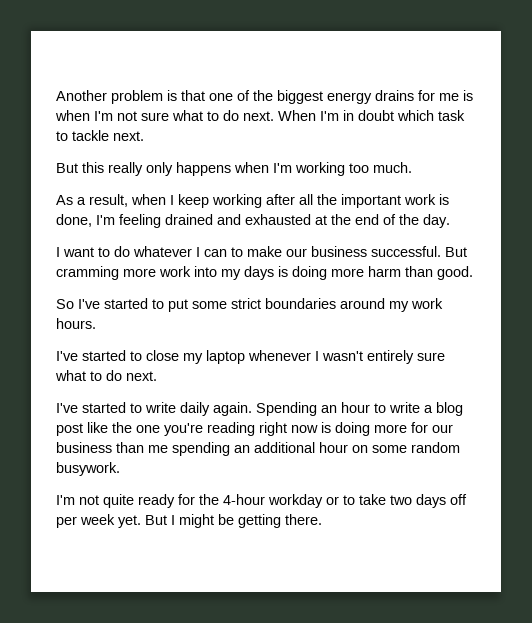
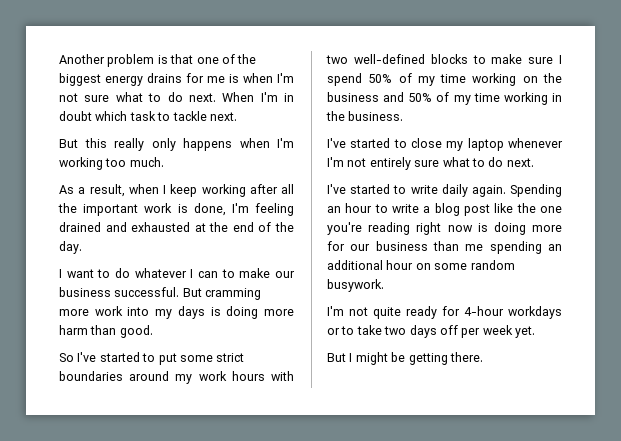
- So I've started to put some strict boundaries around my work hours.
+ So I've started to put some strict boundaries around my work hours with two well-defined blocks to make sure I spend 50% of my time working on the business and 50% of my time working in the business.
- I've started to close my laptop whenever I wasn't entirely sure what to do next.
+ I've started to close my laptop whenever I'm not entirely sure what to do next.
- I'm not quite ready for the 4-hour workday or to take two days off per week yet. But I might be getting there.
+ I'm not quite ready for 4-hour workdays or to take two days off per week yet.
+ But I might be getting there.

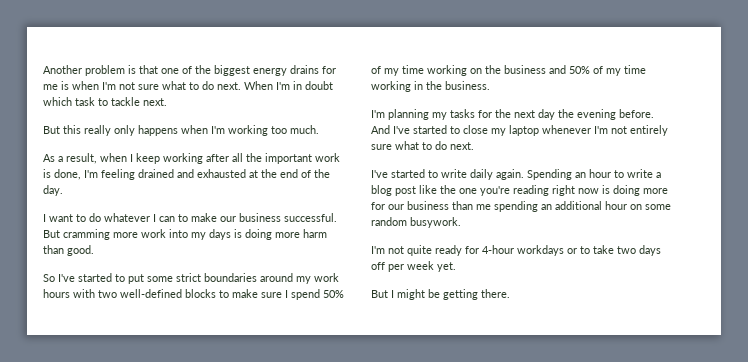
- I've started to close my laptop whenever I'm not entirely sure what to do next.
+ I'm planning my tasks for the next day the evening before. And I've started to close my laptop whenever I'm not entirely sure what to do next.

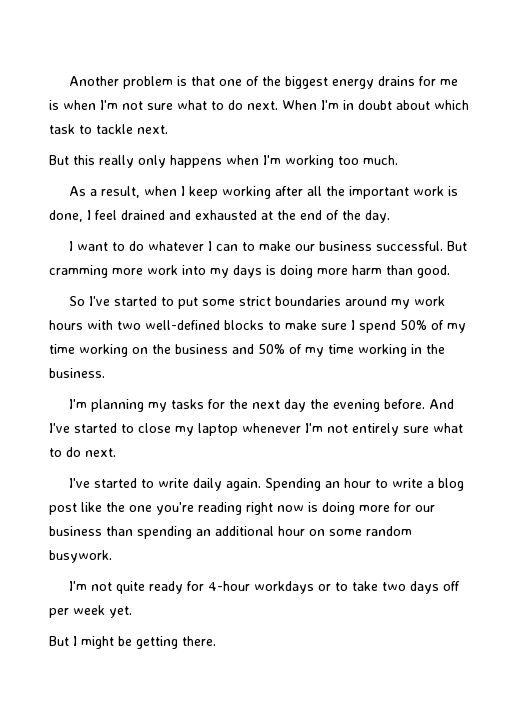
- When I'm in doubt which task to tackle next.
+ When I'm in doubt about which task to tackle next.
- As a result, when I keep working after all the important work is done, I'm feeling drained and exhausted at the end of the day.
+ As a result, when I keep working after all the important work is done, I feel drained and exhausted at the end of the day.
- Spending an hour to write a blog post like the one you're reading right now is doing more for our business than me spending an additional hour on some random busywork.
+ Spending an hour to write a blog post like the one you're reading right now is doing more for our business than spending an additional hour on some random busywork.

